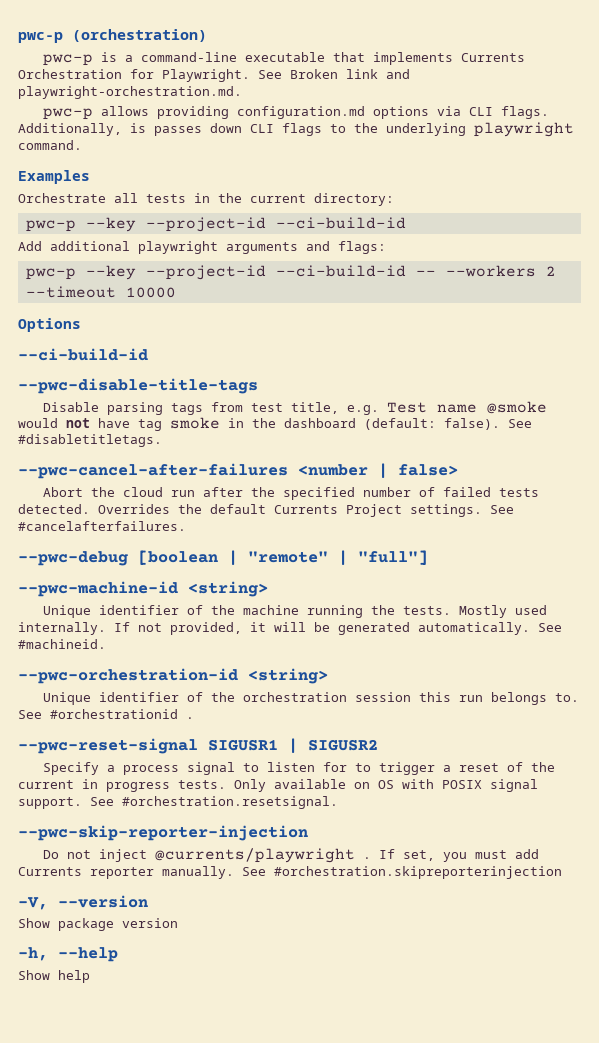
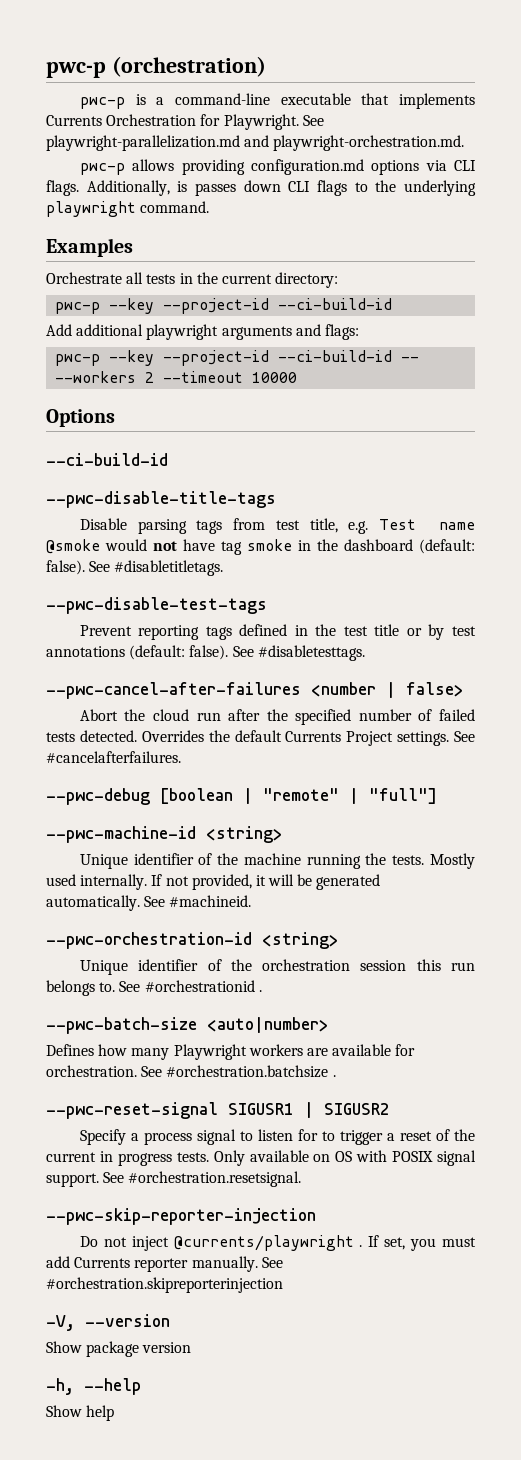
- See Broken link and playwright-orchestration.md.
+ See playwright-parallelization.md and playwright-orchestration.md.
+ --pwc-disable-test-tags
+ Prevent reporting tags defined in the test title or by test annotations (default: false). See #disabletesttags.
+ --pwc-batch-size <auto|number>
+ Defines how many Playwright workers are available for orchestration. See #orchestration.batchsize .

